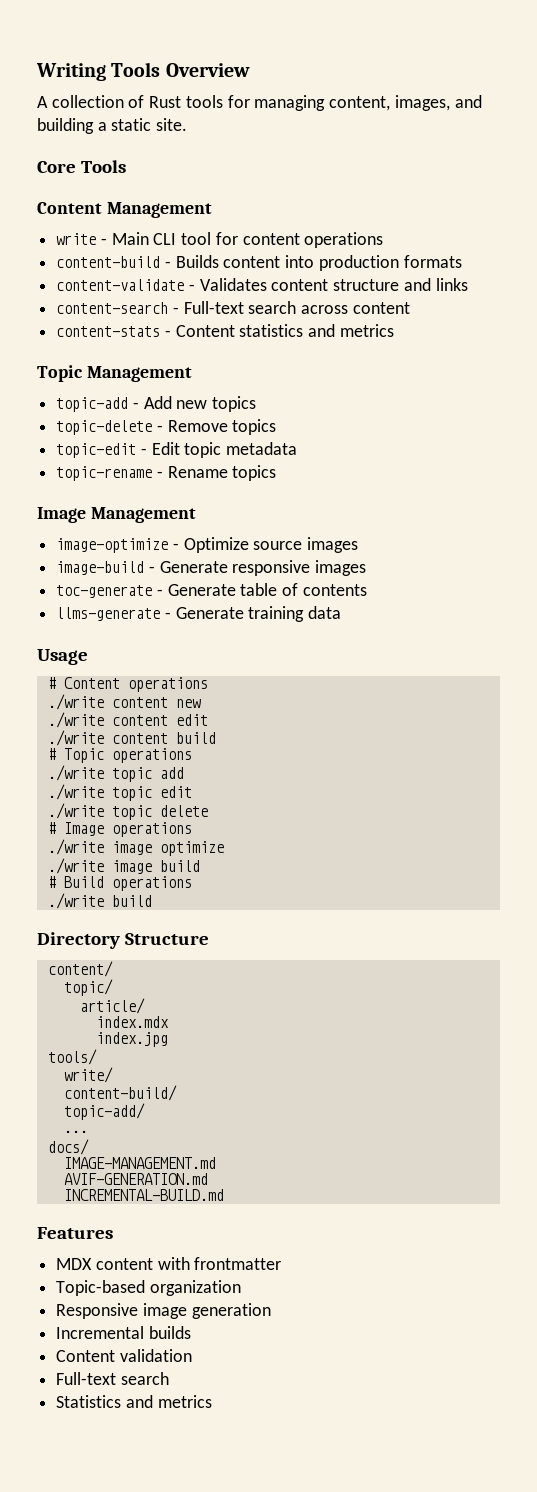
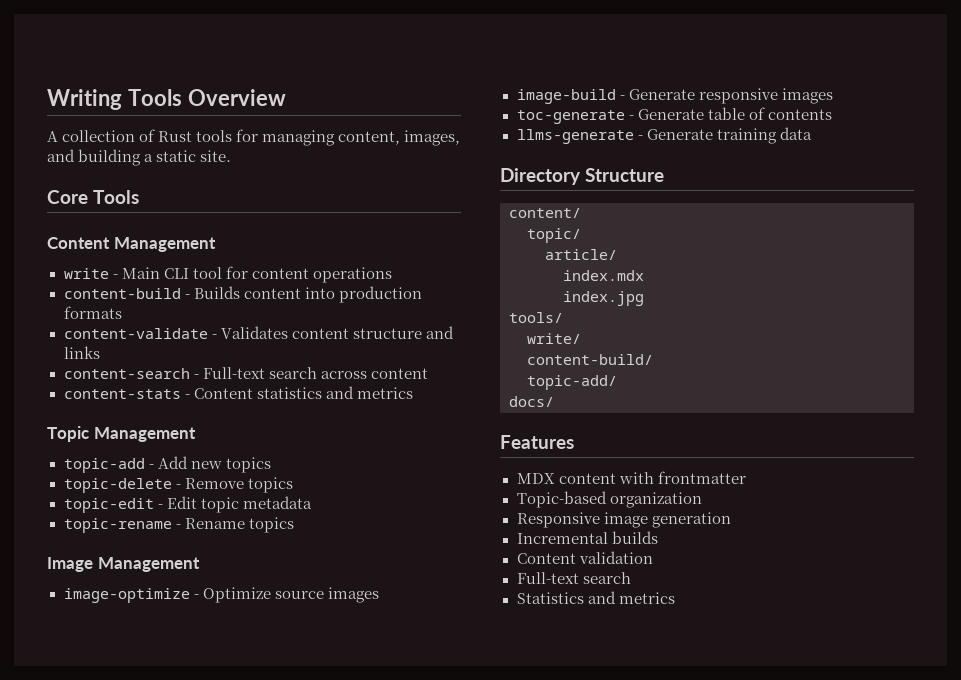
- Usage
- # Content operations
- ./write content new
- ./write content edit
- ./write content build
- # Topic operations
- ./write topic add
- ./write topic edit
- ./write topic delete
- # Image operations
- ./write image optimize
- ./write image build
- # Build operations
- ./write build
- ...
- IMAGE-MANAGEMENT.md
- AVIF-GENERATION.md
- INCREMENTAL-BUILD.md

